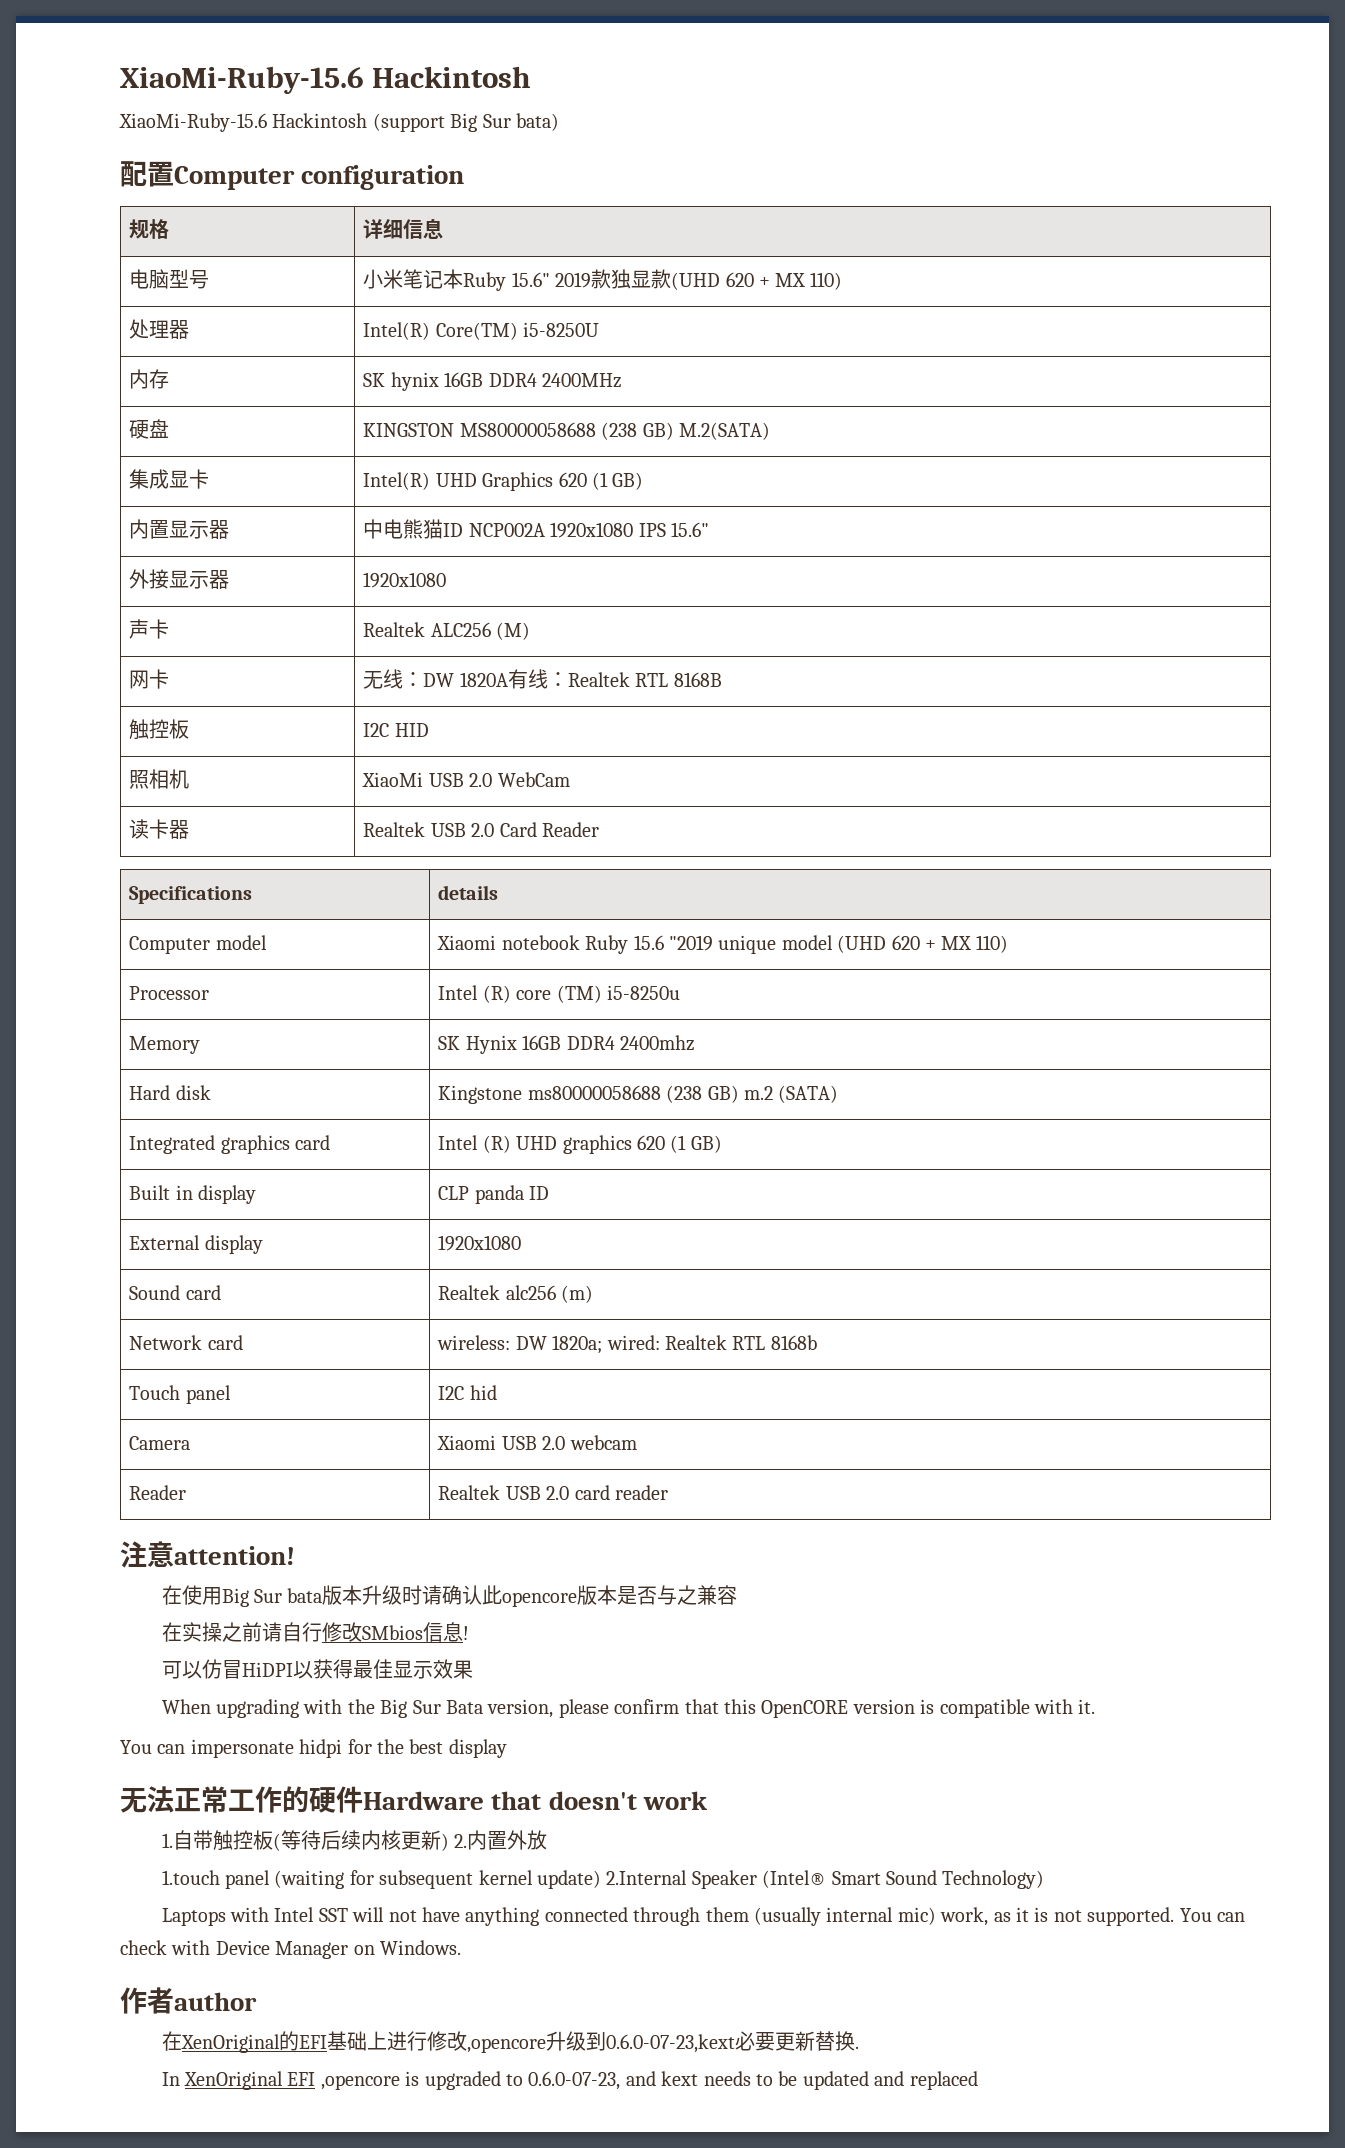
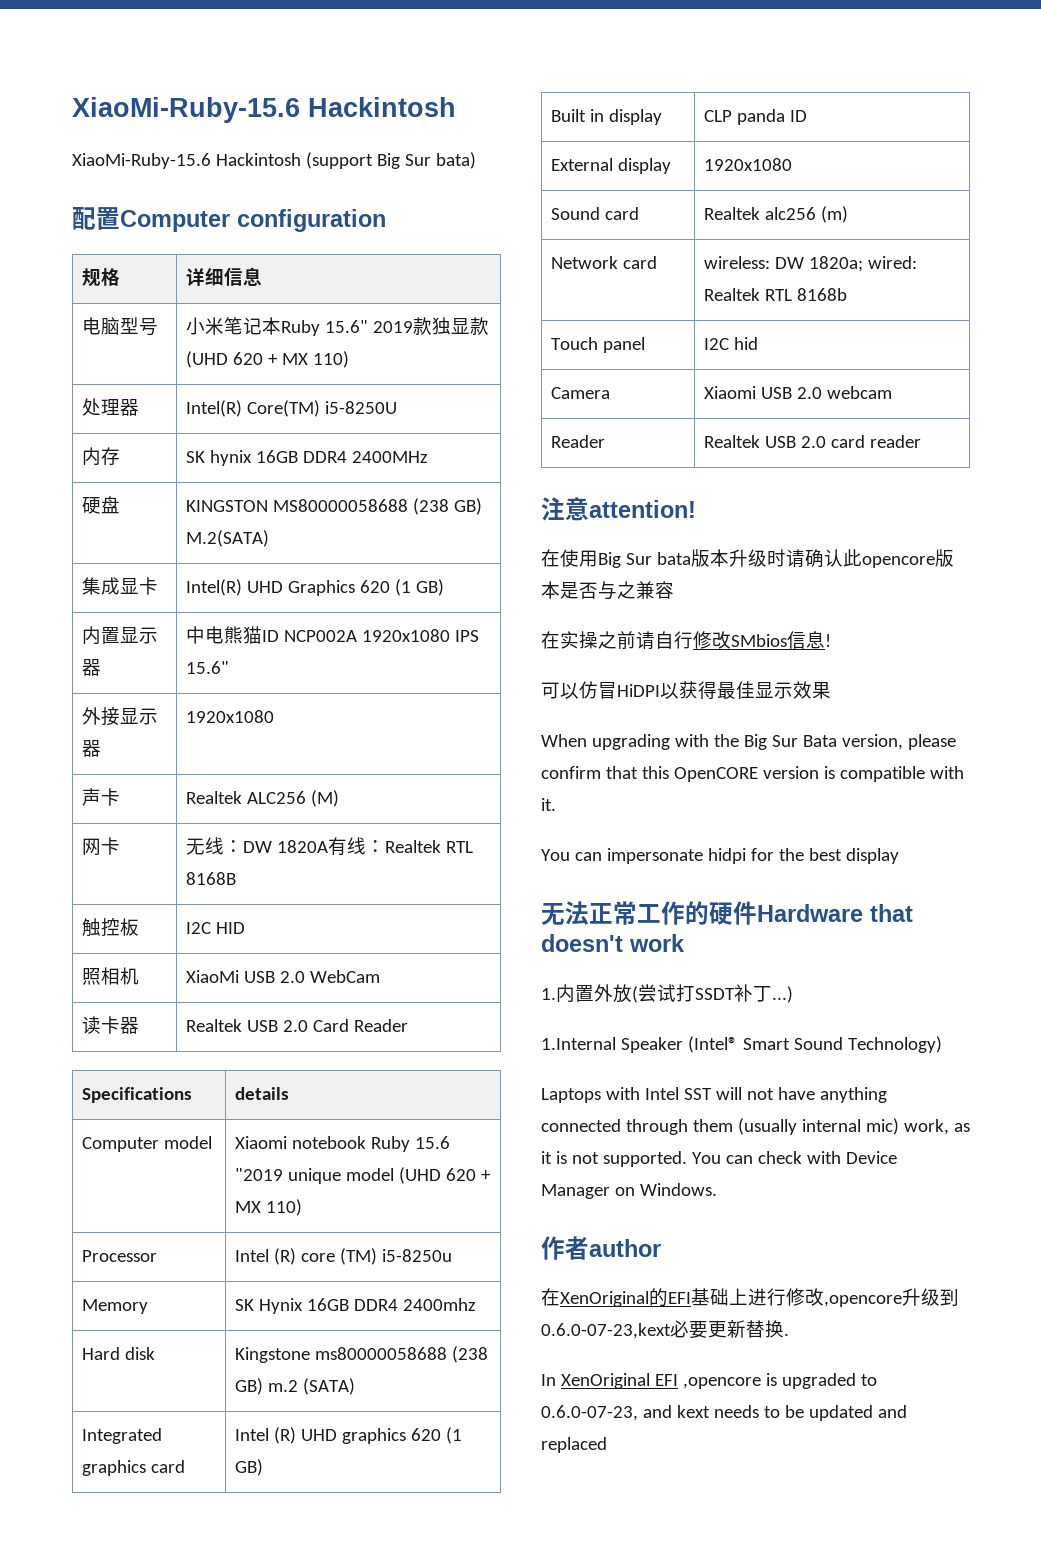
- 1.自带触控板(等待后续内核更新) 2.内置外放
- 1.touch panel (waiting for subsequent kernel update) 2.Internal Speaker (Intel® Smart Sound Technology)
+ 1.内置外放(尝试打SSDT补丁...)
+ 1.Internal Speaker (Intel® Smart Sound Technology)

